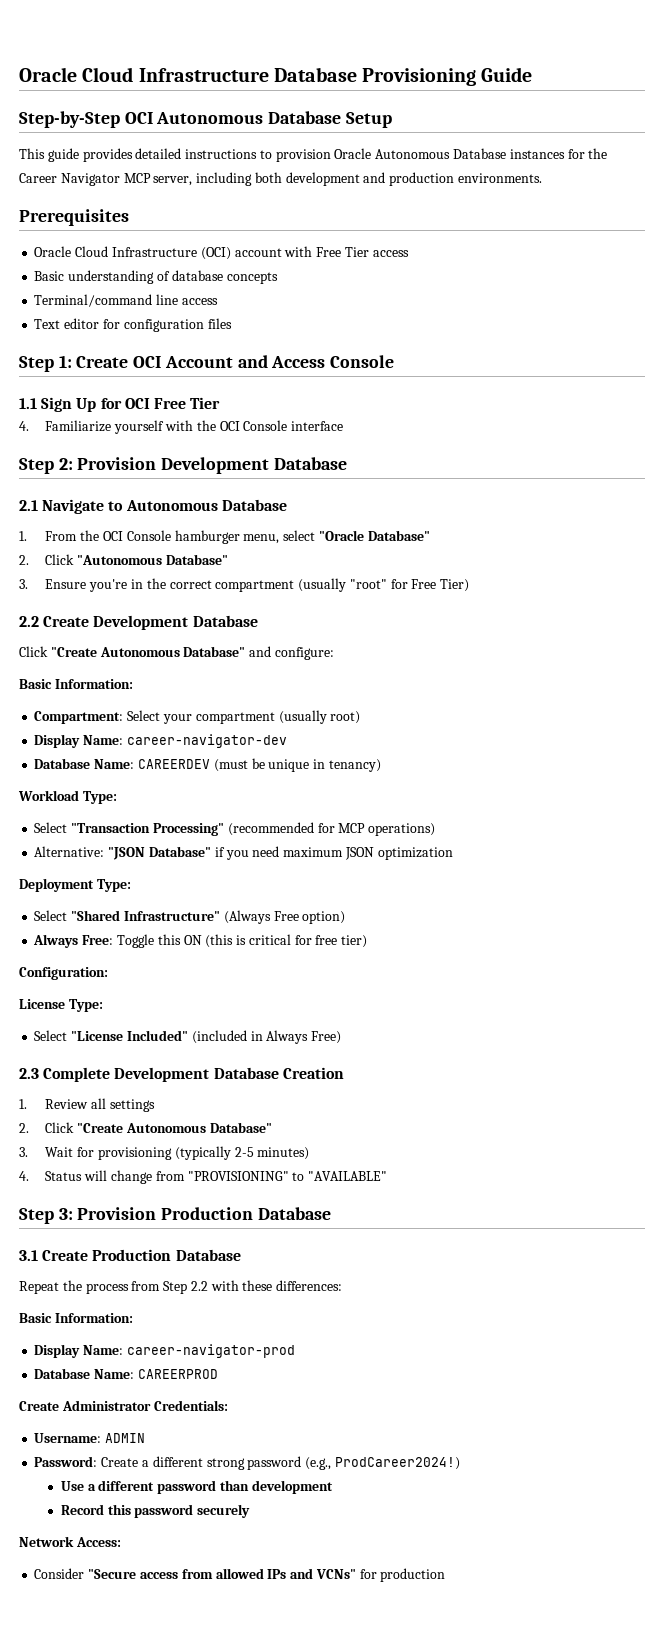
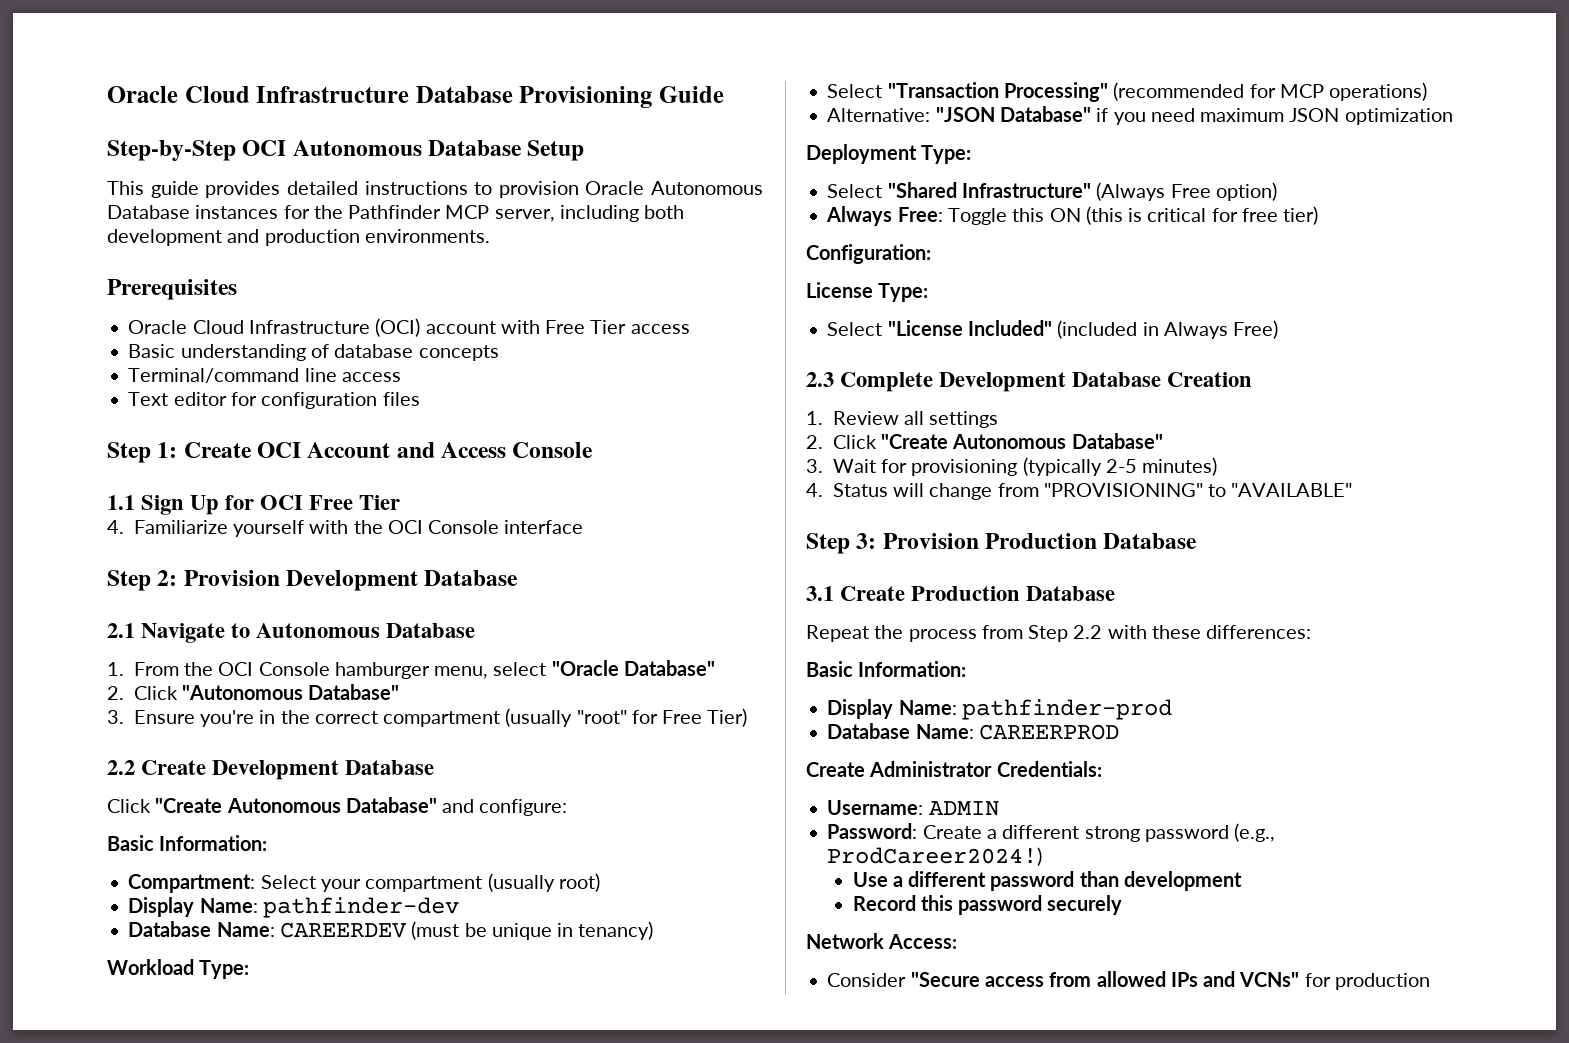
- This guide provides detailed instructions to provision Oracle Autonomous Database instances for the Career Navigator MCP server, including both development and production environments.
+ This guide provides detailed instructions to provision Oracle Autonomous Database instances for the Pathfinder MCP server, including both development and production environments.
- Display Name: career-navigator-dev
+ Display Name: pathfinder-dev
- Display Name: career-navigator-prod
+ Display Name: pathfinder-prod

